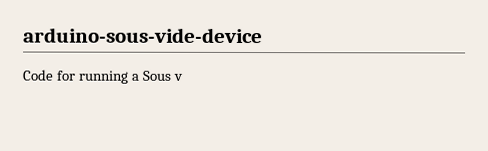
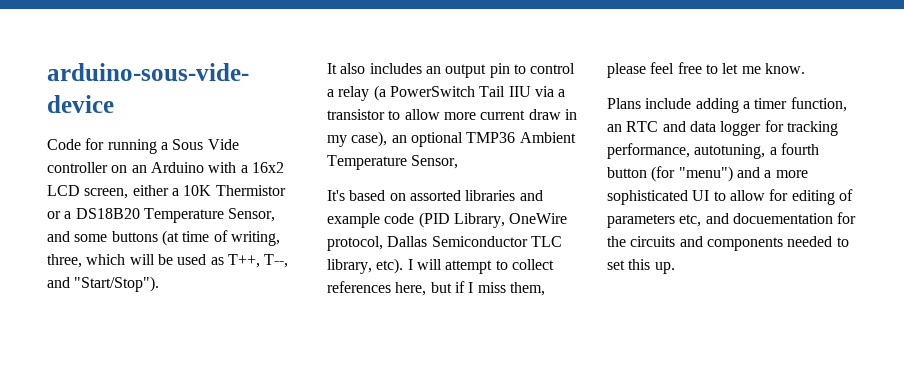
- Code for running a Sous v
+ Code for running a Sous Vide controller on an Arduino with a 16x2 LCD screen, either a 10K Thermistor or a DS18B20 Temperature Sensor, and some buttons (at time of writing, three, which will be used as T++, T--, and "Start/Stop").
+ It also includes an output pin to control a relay (a PowerSwitch Tail IIU via a transistor to allow more current draw in my case), an optional TMP36 Ambient Temperature Sensor,
+ It's based on assorted libraries and example code (PID Library, OneWire protocol, Dallas Semiconductor TLC library, etc). I will attempt to collect references here, but if I miss them, please feel free to let me know.
+ Plans include adding a timer function, an RTC and data logger for tracking performance, autotuning, a fourth button (for "menu") and a more sophisticated UI to allow for editing of parameters etc, and docuementation for the circuits and components needed to set this up.

